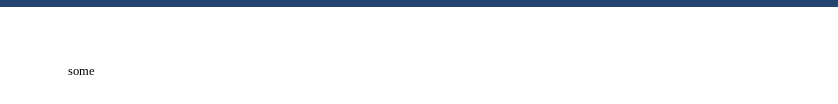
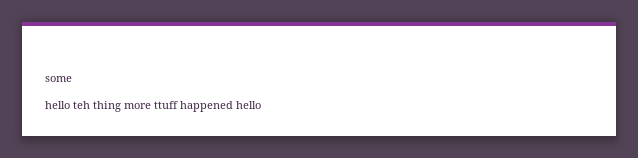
+ hello teh thing more ttuff happened hello

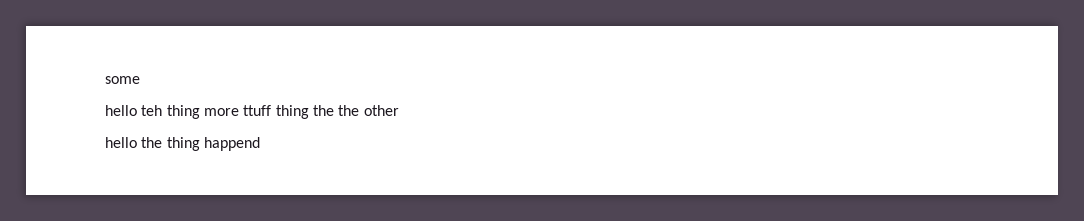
- hello teh thing more ttuff happened hello
+ hello teh thing more ttuff thing the the other
+ hello the thing happend

